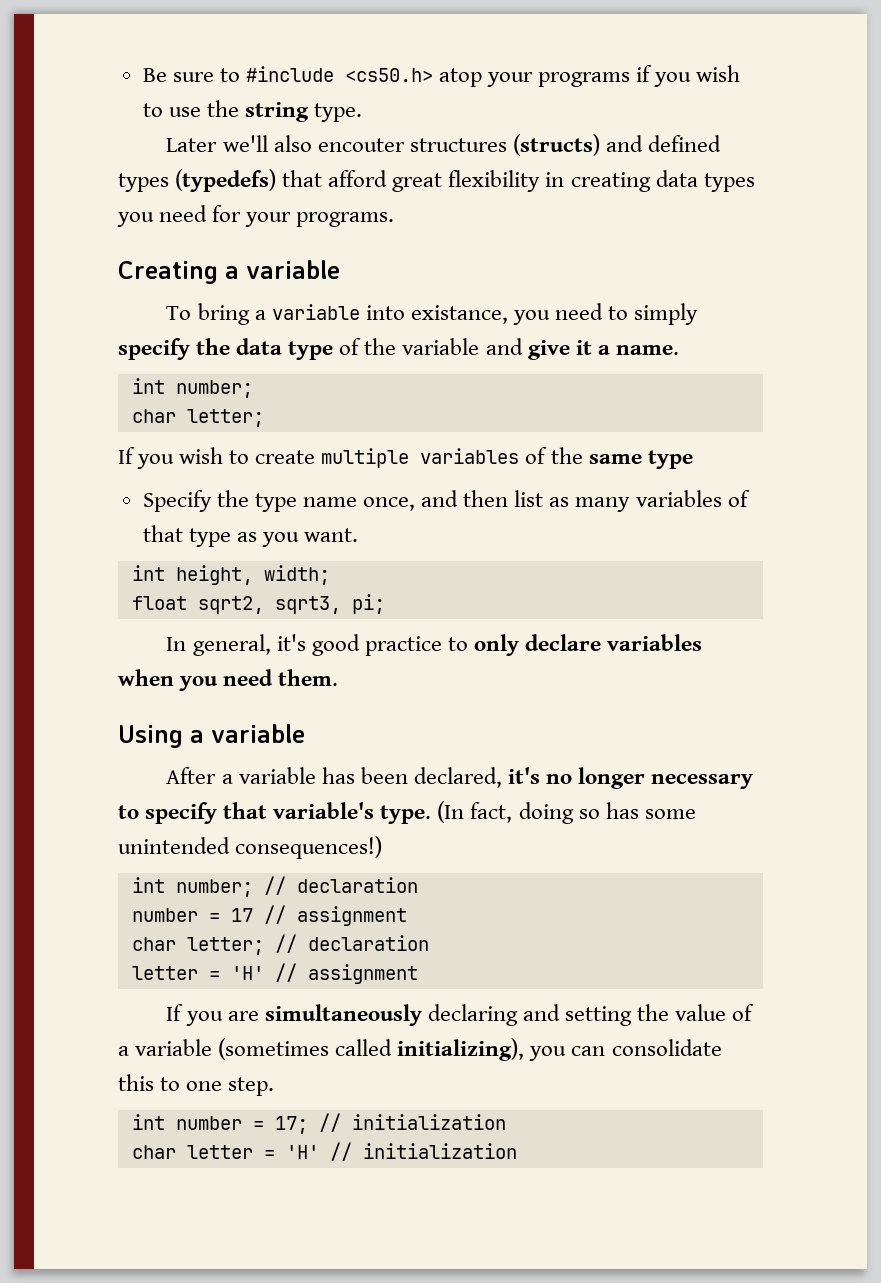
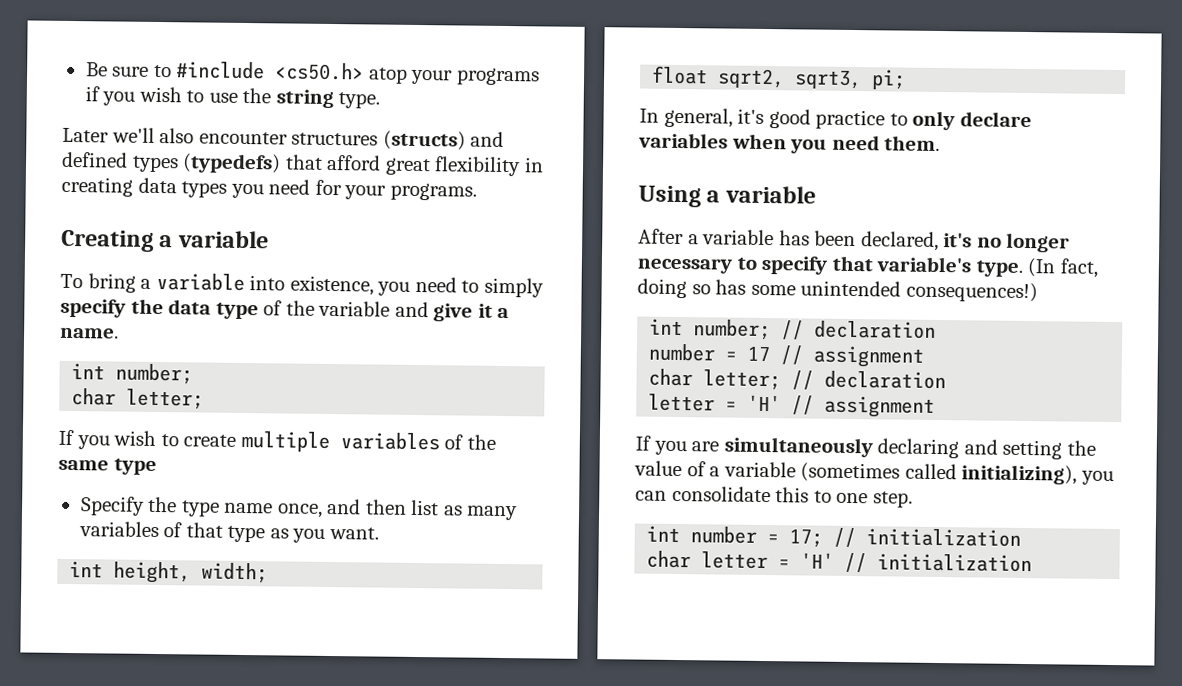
- Later we'll also encouter structures (structs) and defined types (typedefs) that afford great flexibility in creating data types you need for your programs.
+ Later we'll also encounter structures (structs) and defined types (typedefs) that afford great flexibility in creating data types you need for your programs.
- To bring a variable into existance, you need to simply specify the data type of the variable and give it a name.
+ To bring a variable into existence, you need to simply specify the data type of the variable and give it a name.

